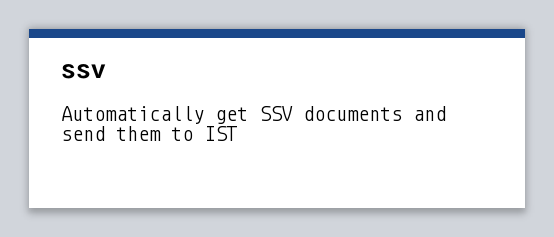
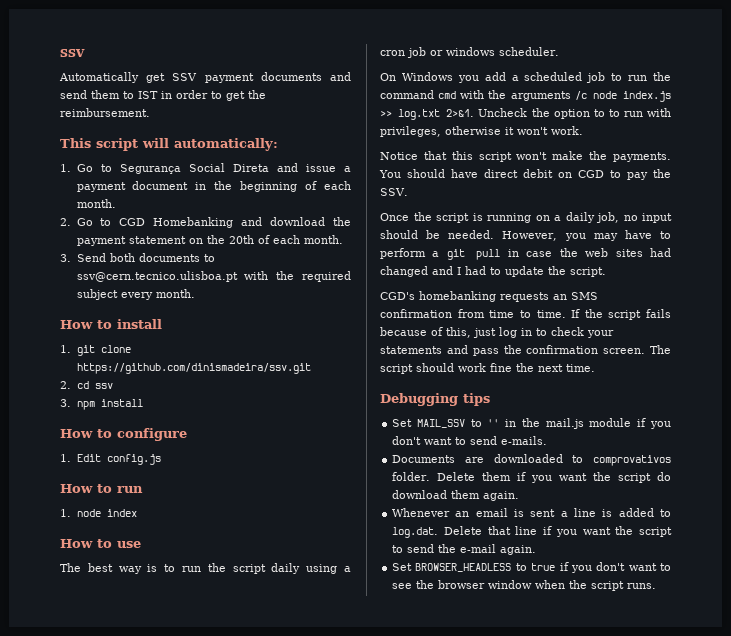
- Automatically get SSV documents and send them to IST
+ Automatically get SSV payment documents and send them to IST in order to get the reimbursement.
+ This script will automatically:
+ 1. Go to Segurança Social Direta and issue a payment document in the beginning of each month.
+ 2. Go to CGD Homebanking and download the payment statement on the 20th of each month.
+ 3. Send both documents to ssv@cern.tecnico.ulisboa.pt with the required subject every month.
+ How to install
+ 1. git clone https://github.com/dinismadeira/ssv.git
+ 2. cd ssv
+ 3. npm install
+ How to configure
+ 1. Edit config.js
+ How to run
+ 1. node index
+ How to use
+ The best way is to run the script daily using a cron job or windows scheduler.
+ On Windows you add a scheduled job to run the command cmd with the arguments /c node index.js >> log.txt 2>&1. Uncheck the option to to run with privileges, otherwise it won't work.
+ Notice that this script won't make the payments. You should have direct debit on CGD to pay the SSV.
+ Once the script is running on a daily job, no input should be needed. However, you may have to perform a git pull in case the web sites had changed and I had to update the script.
+ CGD's homebanking requests an SMS confirmation from time to time. If the script fails because of this, just log in to check your statements and pass the confirmation screen. The script should work fine the next time.
+ Debugging tips
+ Set MAIL_SSV to '' in the mail.js module if you don't want to send e-mails.
+ Documents are downloaded to comprovativos folder. Delete them if you want the script do download them again.
+ Whenever an email is sent a line is added to log.dat. Delete that line if you want the script to send the e-mail again.
+ Set BROWSER_HEADLESS to true if you don't want to see the browser window when the script runs.

